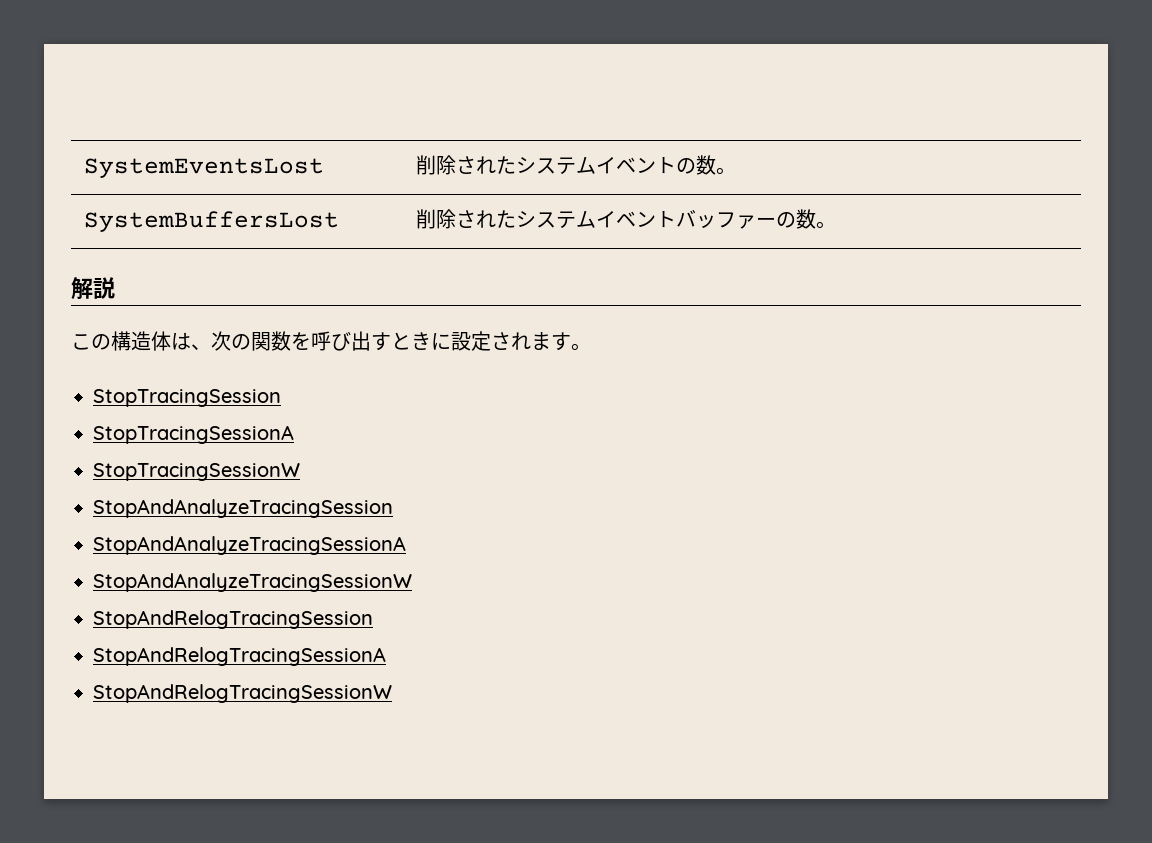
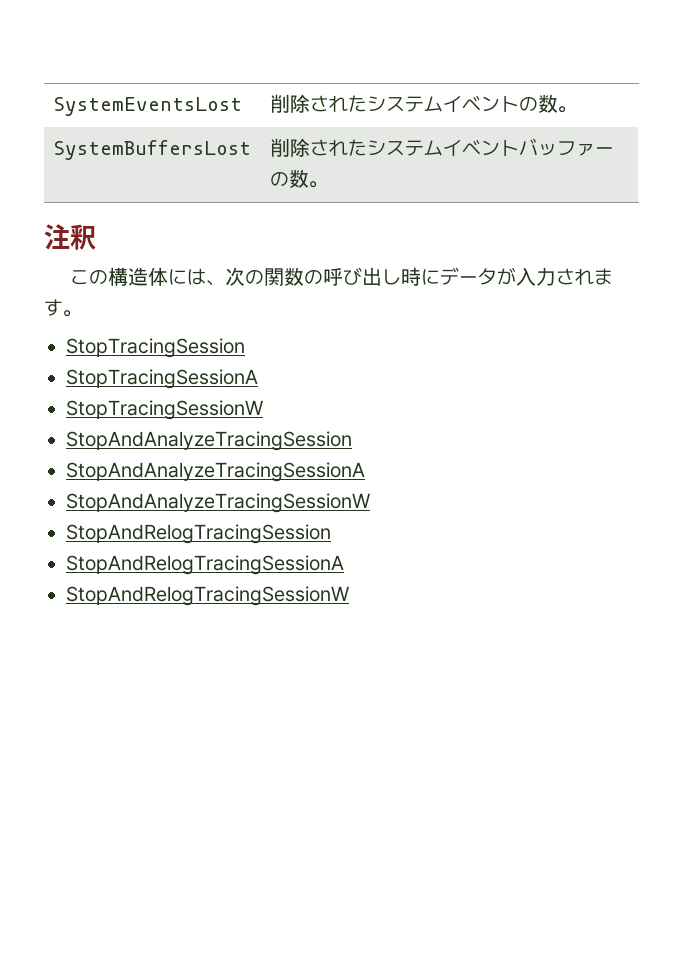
- 解説
+ 注釈
- この構造体は、次の関数を呼び出すときに設定されます。
+ この構造体には、次の関数の呼び出し時にデータが入力されます。

